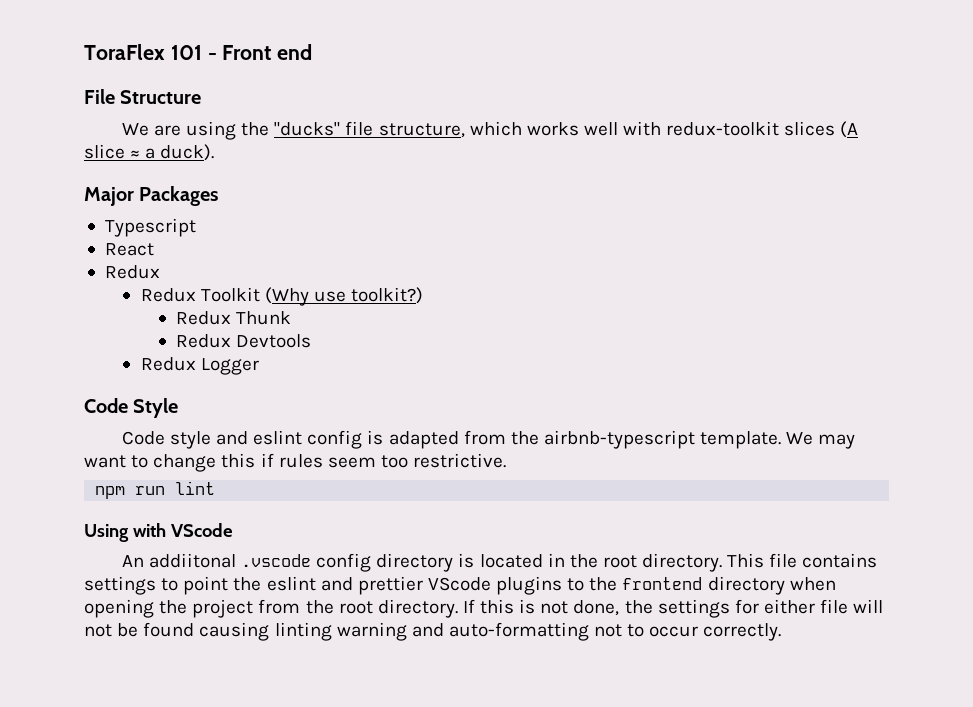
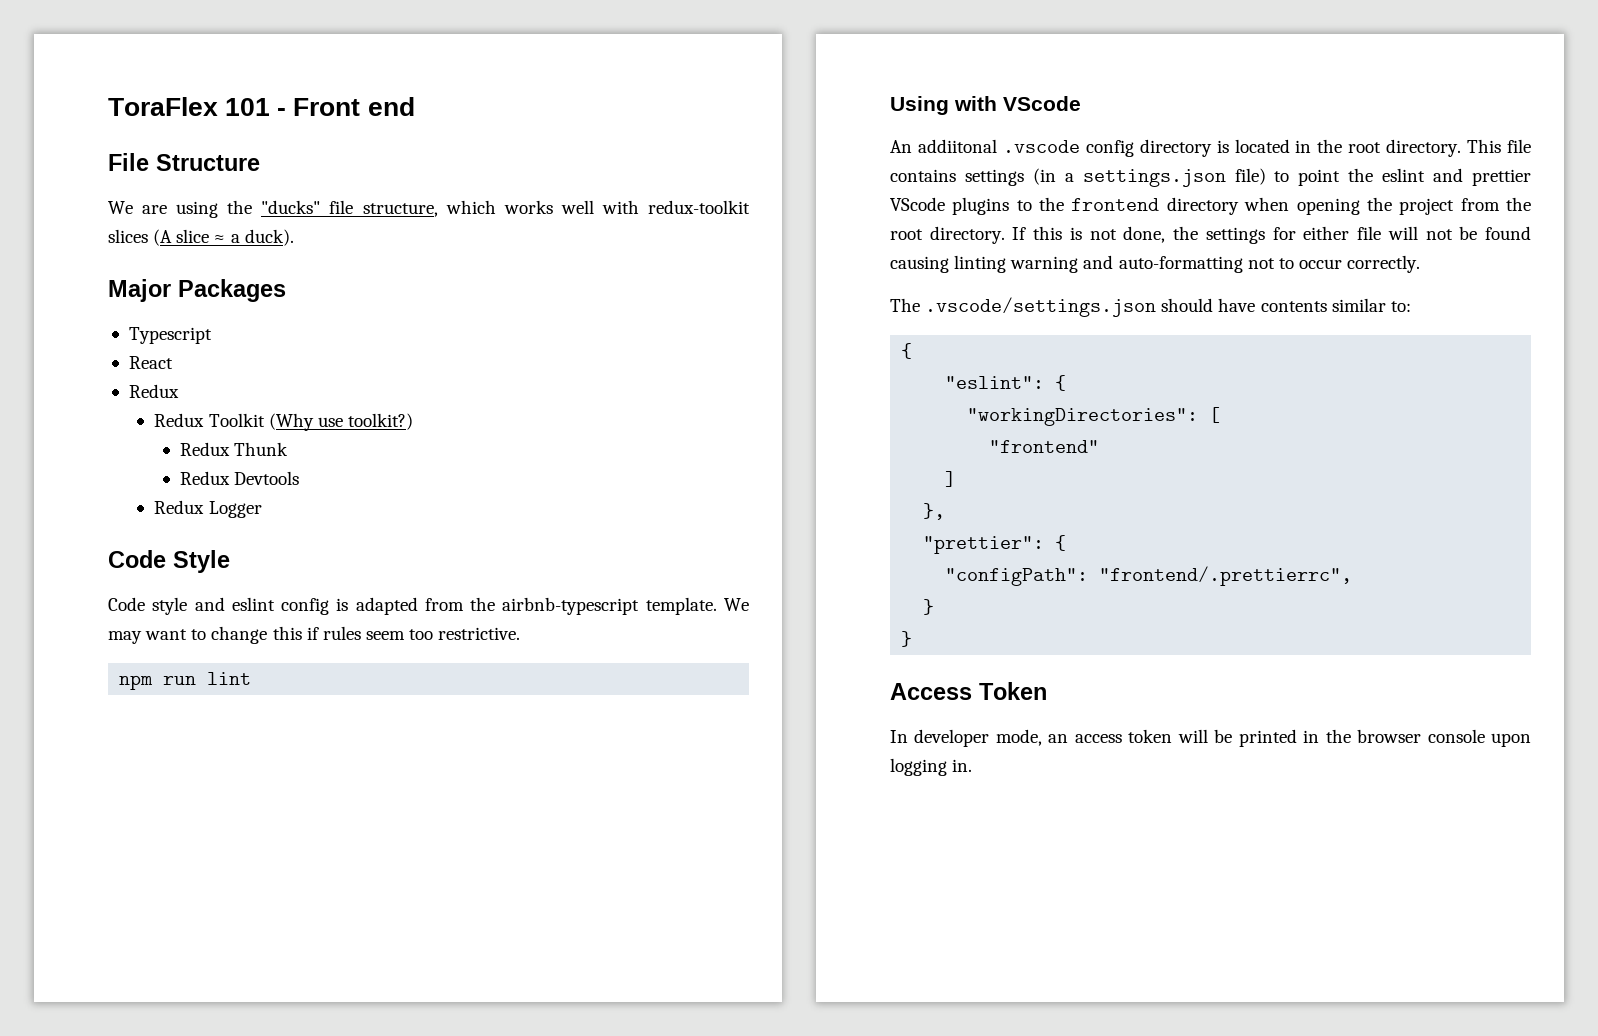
- This file contains settings to point the eslint and prettier VScode plugins to the frontend directory when opening the project from the root directory.
+ This file contains settings (in a settings.json file) to point the eslint and prettier VScode plugins to the frontend directory when opening the project from the root directory.
+ The .vscode/settings.json should have contents similar to:
+ {
+ "eslint": {
+ "workingDirectories": [
+ "frontend"
+ ]
+ },
+ "prettier": {
+ "configPath": "frontend/.prettierrc",
+ }
+ }
+ Access Token
+ In developer mode, an access token will be printed in the browser console upon logging in.

